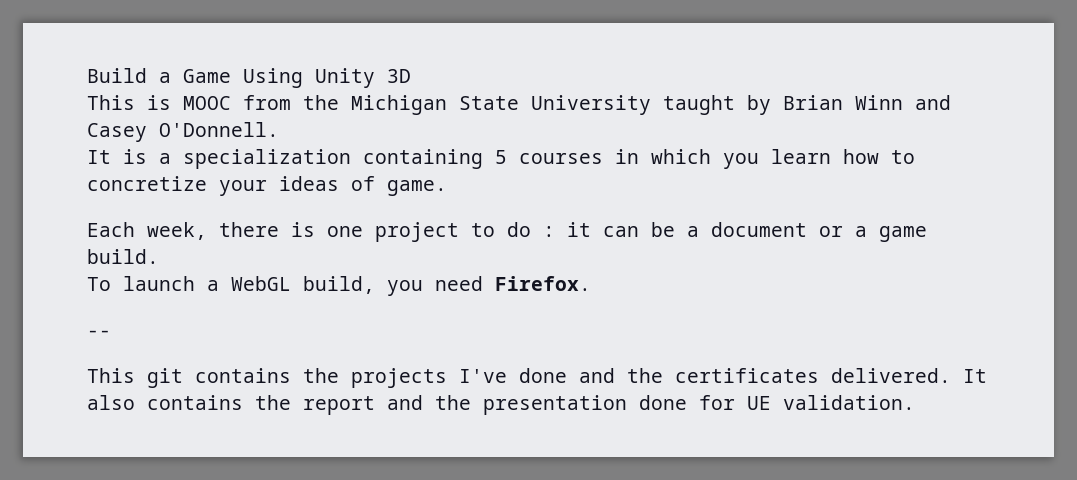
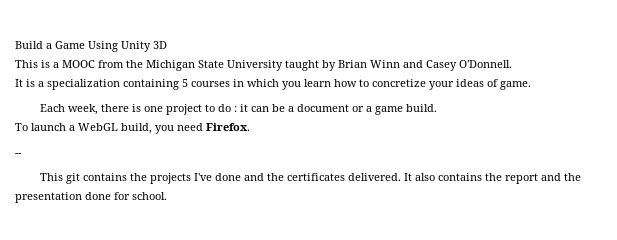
- This is MOOC from the Michigan State University taught by Brian Winn and Casey O'Donnell.
+ This is a MOOC from the Michigan State University taught by Brian Winn and Casey O'Donnell.
- It also contains the report and the presentation done for UE validation.
+ It also contains the report and the presentation done for school.

